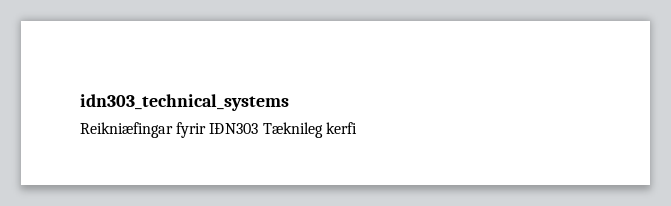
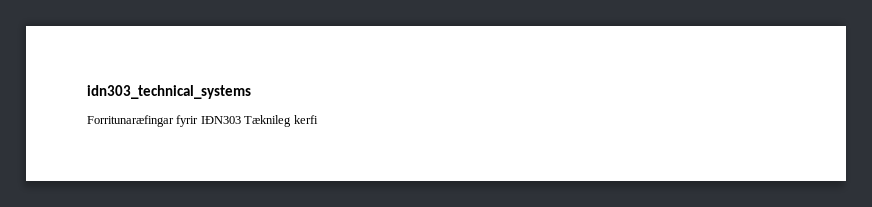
- Reikniæfingar fyrir IÐN303 Tæknileg kerfi
+ Forritunaræfingar fyrir IÐN303 Tæknileg kerfi

